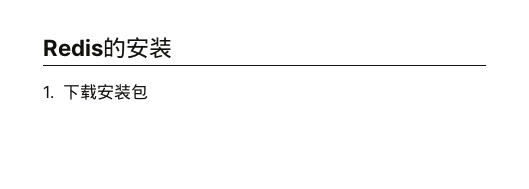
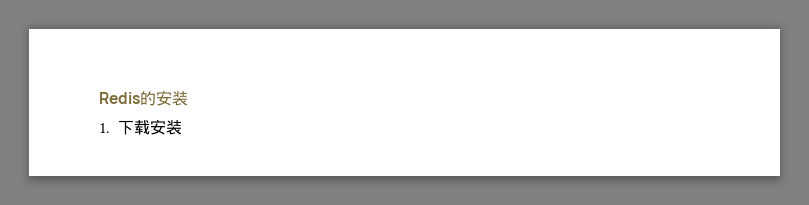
- 1.下载安装包
+ 1.下载安装

